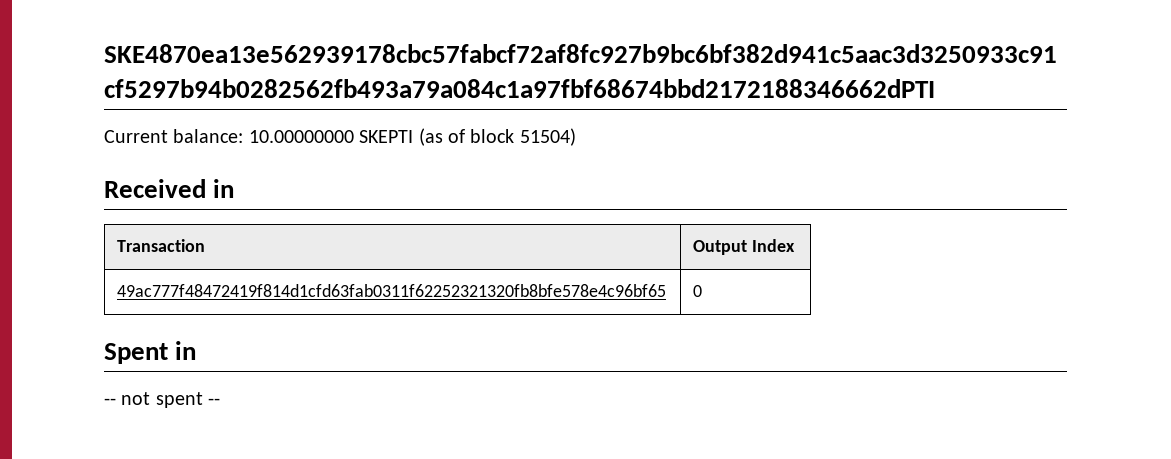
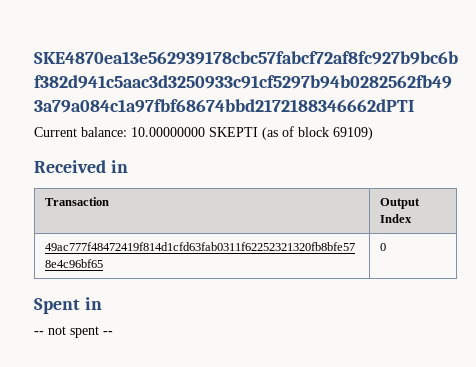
- Current balance: 10.00000000 SKEPTI (as of block 51504)
+ Current balance: 10.00000000 SKEPTI (as of block 69109)

